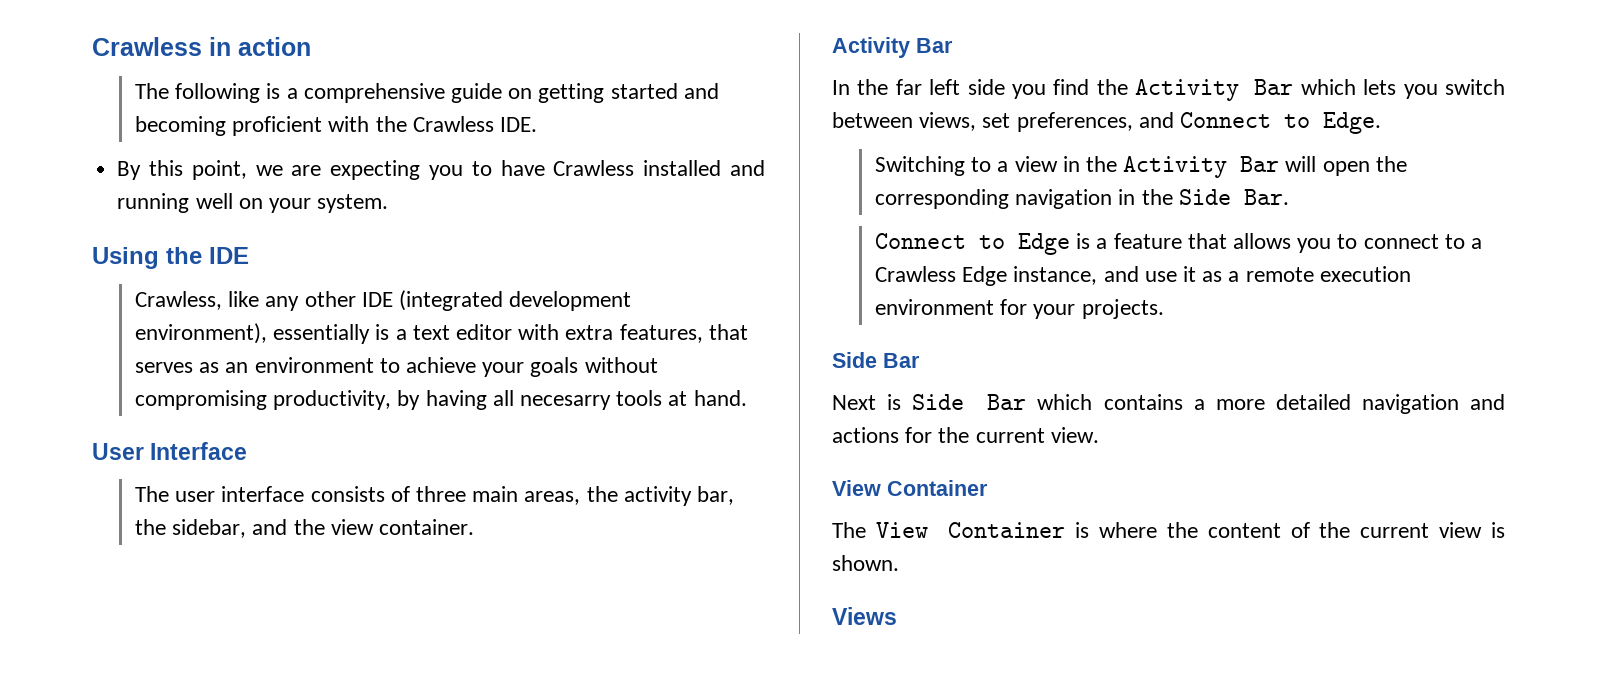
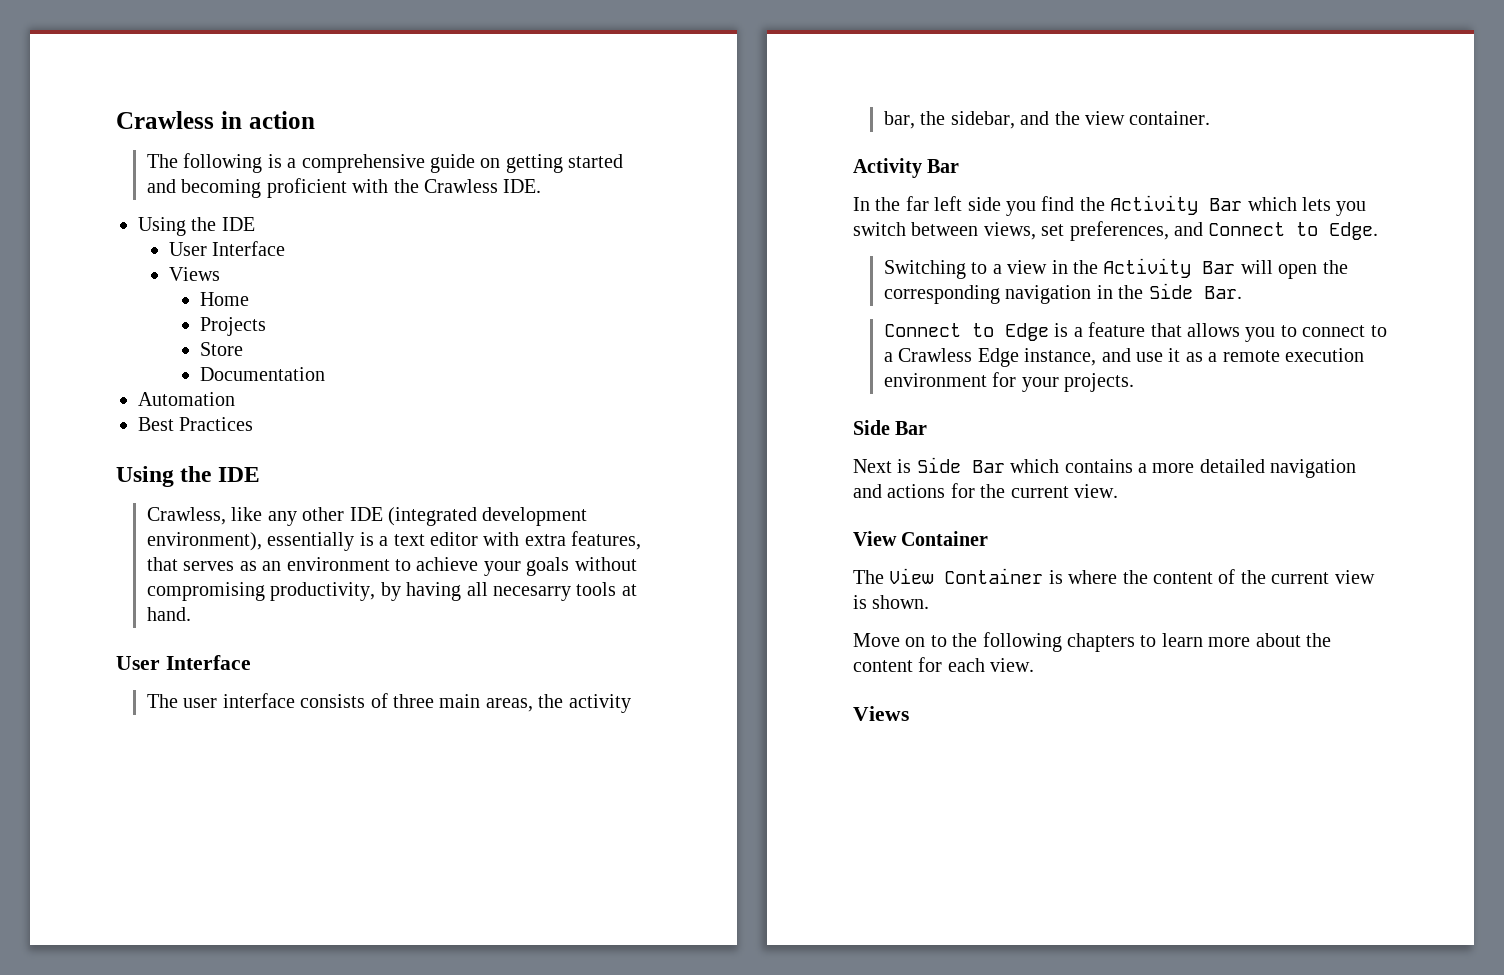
  The following is a comprehensive guide on getting started and becoming proficient with the Crawless IDE.
- By this point, we are expecting you to have Crawless installed and running well on your system.
+ Using the IDE
+ User Interface
+ Views
+ Home
+ Projects
+ Store
+ Documentation
+ Automation
+ Best Practices
+ Move on to the following chapters to learn more about the content for each view.

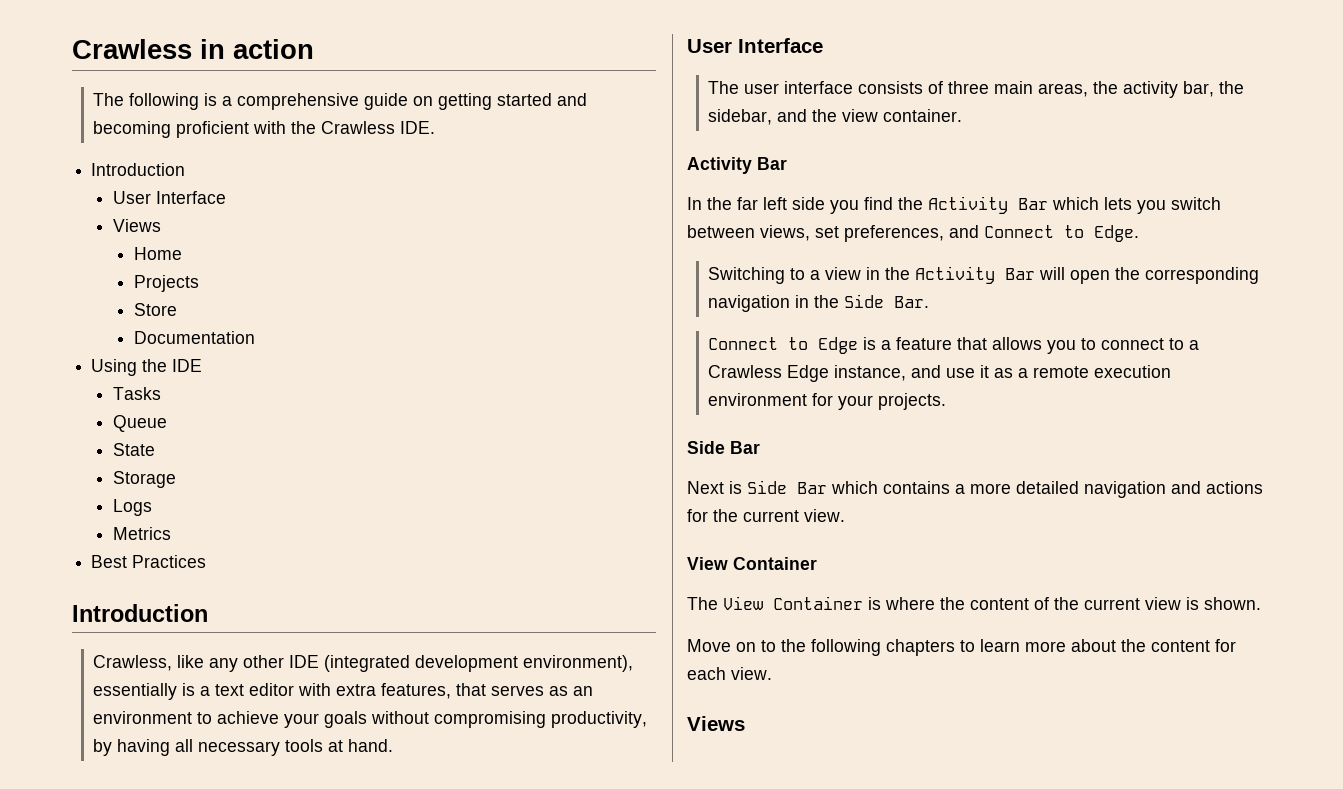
  The following is a comprehensive guide on getting started and becoming proficient with the Crawless IDE.
- Using the IDE
+ Introduction
- Automation
+ Using the IDE
+ Tasks
+ Queue
+ State
+ Storage
+ Logs
+ Metrics
  Best Practices
- Using the IDE
+ Introduction
- Crawless, like any other IDE (integrated development environment), essentially is a text editor with extra features, that serves as an environment to achieve your goals without compromising productivity, by having all necesarry tools at hand.
+ Crawless, like any other IDE (integrated development environment), essentially is a text editor with extra features, that serves as an environment to achieve your goals without compromising productivity, by having all necessary tools at hand.

